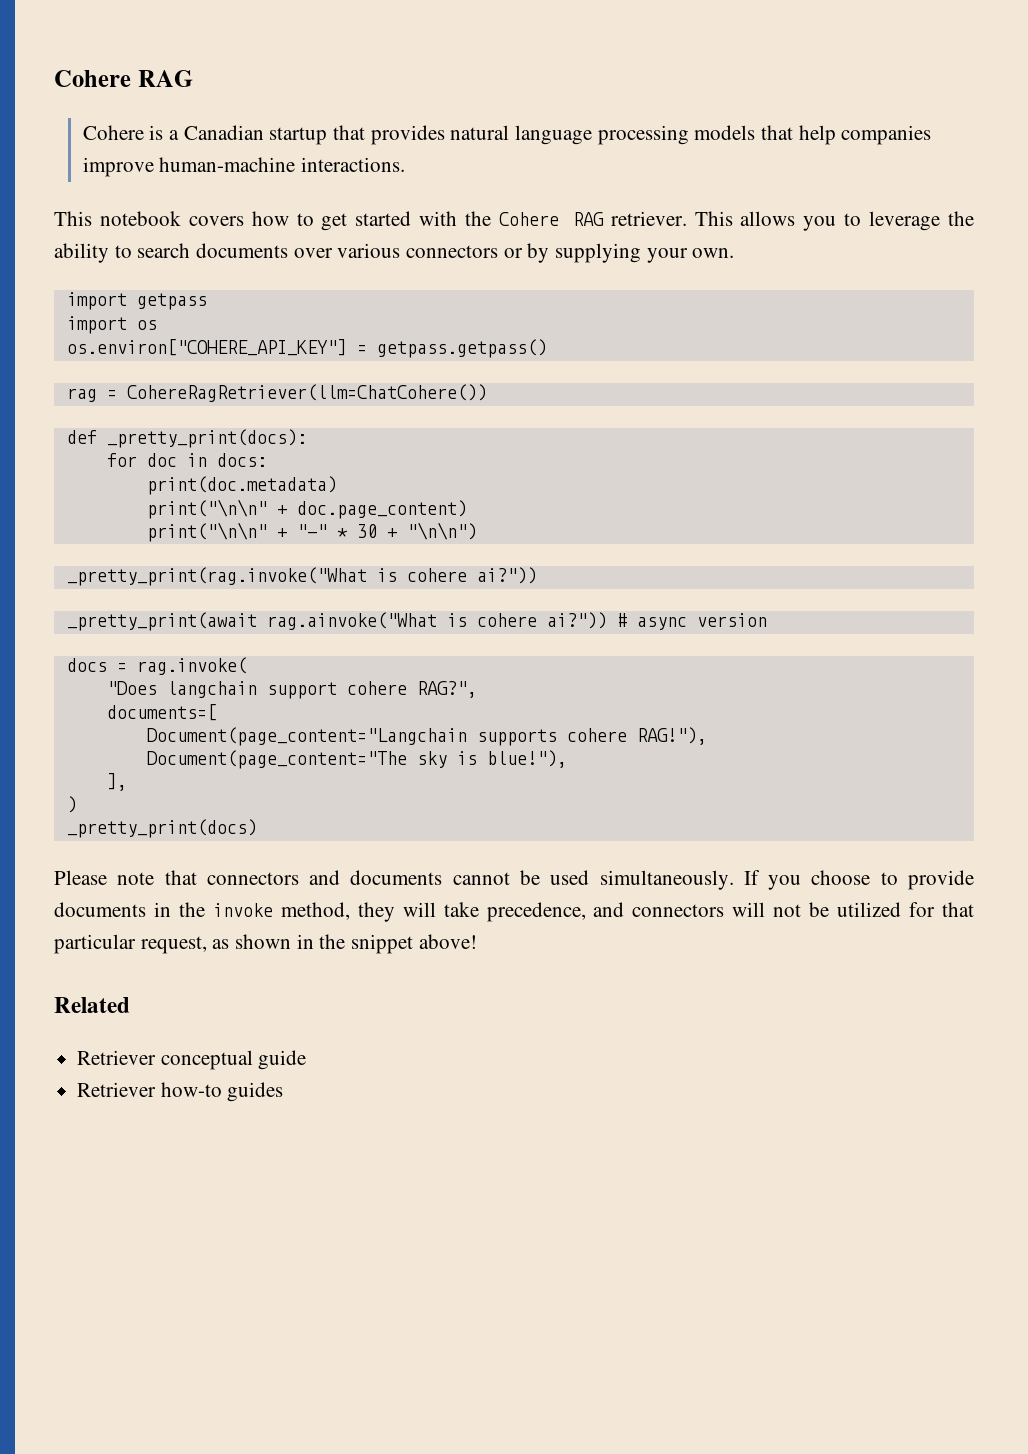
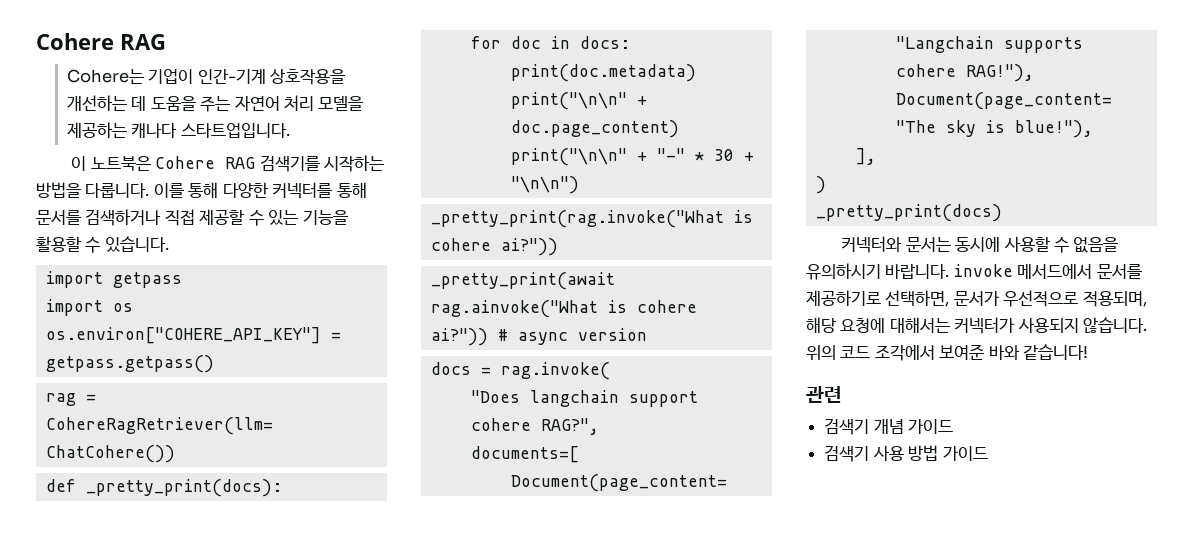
- Cohere is a Canadian startup that provides natural language processing models that help companies improve human-machine interactions.
- This notebook covers how to get started with the Cohere RAG retriever. This allows you to leverage the ability to search documents over various connectors or by supplying your own.
+ Cohere는 기업이 인간-기계 상호작용을 개선하는 데 도움을 주는 자연어 처리 모델을 제공하는 캐나다 스타트업입니다.
+ 이 노트북은 Cohere RAG 검색기를 시작하는 방법을 다룹니다. 이를 통해 다양한 커넥터를 통해 문서를 검색하거나 직접 제공할 수 있는 기능을 활용할 수 있습니다.
- Please note that connectors and documents cannot be used simultaneously. If you choose to provide documents in the invoke method, they will take precedence, and connectors will not be utilized for that particular request, as shown in the snippet above!
- Related
- Retriever conceptual guide
- Retriever how-to guides
+ 커넥터와 문서는 동시에 사용할 수 없음을 유의하시기 바랍니다. invoke 메서드에서 문서를 제공하기로 선택하면, 문서가 우선적으로 적용되며, 해당 요청에 대해서는 커넥터가 사용되지 않습니다. 위의 코드 조각에서 보여준 바와 같습니다!
+ 관련
+ 검색기 개념 가이드
+ 검색기 사용 방법 가이드

